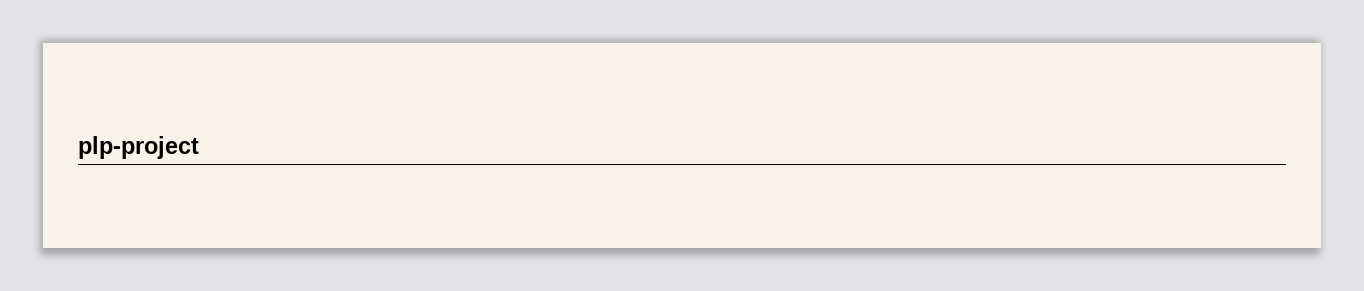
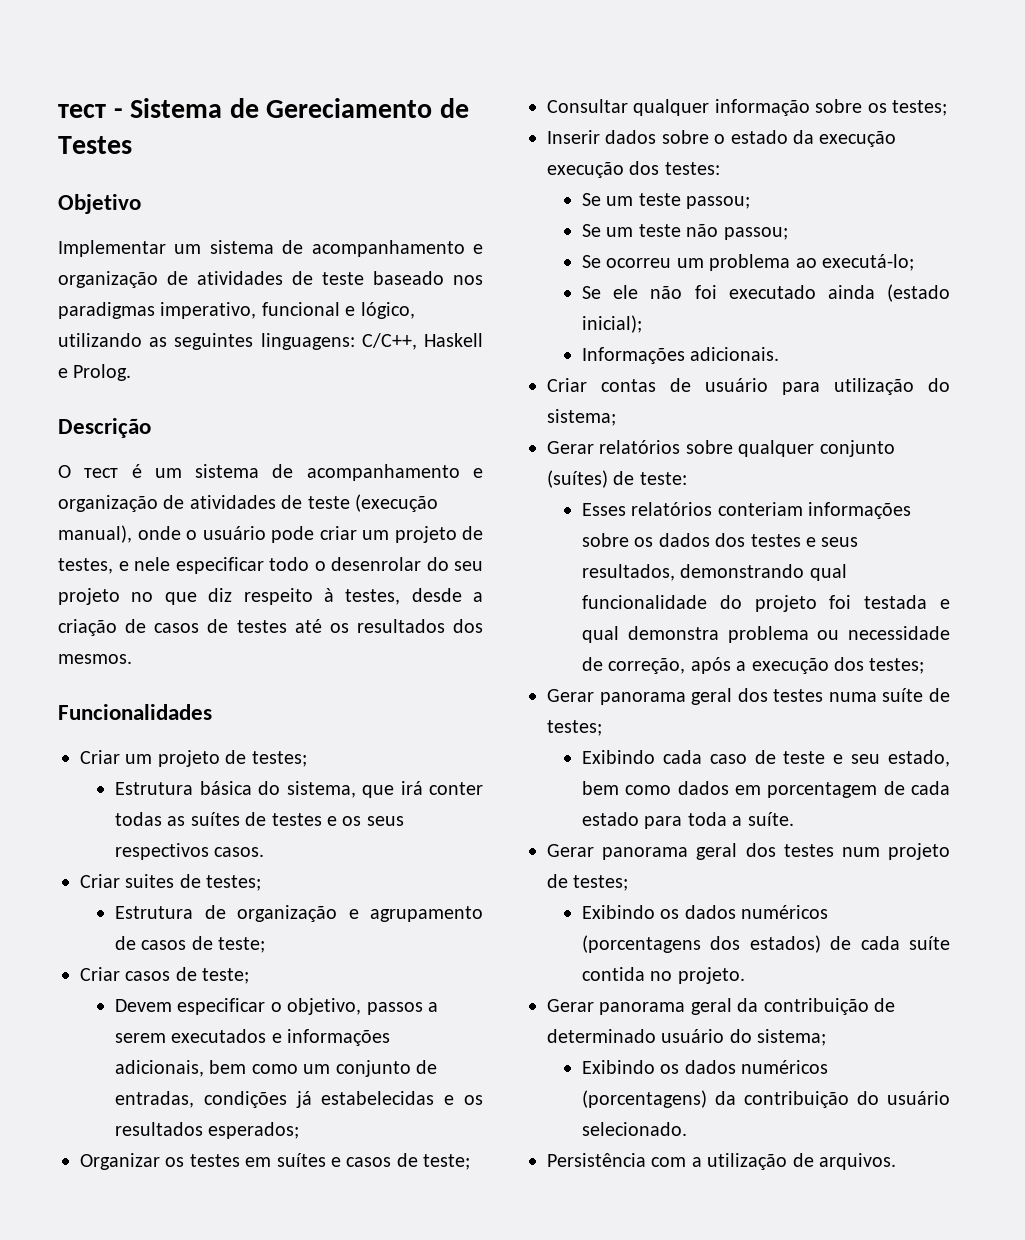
- plp-project
+ тест - Sistema de Gereciamento de Testes
+ Objetivo
+ Implementar um sistema de acompanhamento e organização de atividades de teste baseado nos paradigmas imperativo, funcional e lógico, utilizando as seguintes linguagens: C/C++, Haskell e Prolog.
+ Descrição
+ O тест é um sistema de acompanhamento e organização de atividades de teste (execução manual), onde o usuário pode criar um projeto de testes, e nele especificar todo o desenrolar do seu projeto no que diz respeito à testes, desde a criação de casos de testes até os resultados dos mesmos.
+ Funcionalidades
+ Criar um projeto de testes;
+ Estrutura básica do sistema, que irá conter todas as suítes de testes e os seus respectivos casos.
+ Criar suites de testes;
+ Estrutura de organização e agrupamento de casos de teste;
+ Criar casos de teste;
+ Devem especificar o objetivo, passos a serem executados e informações adicionais, bem como um conjunto de entradas, condições já estabelecidas e os resultados esperados;
+ Organizar os testes em suítes e casos de teste;
+ Consultar qualquer informação sobre os testes;
+ Inserir dados sobre o estado da execução execução dos testes:
+ Se um teste passou;
+ Se um teste não passou;
+ Se ocorreu um problema ao executá-lo;
+ Se ele não foi executado ainda (estado inicial);
+ Informações adicionais.
+ Criar contas de usuário para utilização do sistema;
+ Gerar relatórios sobre qualquer conjunto (suítes) de teste:
+ Esses relatórios conteriam informações sobre os dados dos testes e seus resultados, demonstrando qual funcionalidade do projeto foi testada e qual demonstra problema ou necessidade de correção, após a execução dos testes;
+ Gerar panorama geral dos testes numa suíte de testes;
+ Exibindo cada caso de teste e seu estado, bem como dados em porcentagem de cada estado para toda a suíte.
+ Gerar panorama geral dos testes num projeto de testes;
+ Exibindo os dados numéricos (porcentagens dos estados) de cada suíte contida no projeto.
+ Gerar panorama geral da contribuição de determinado usuário do sistema;
+ Exibindo os dados numéricos (porcentagens) da contribuição do usuário selecionado.
+ Persistência com a utilização de arquivos.

